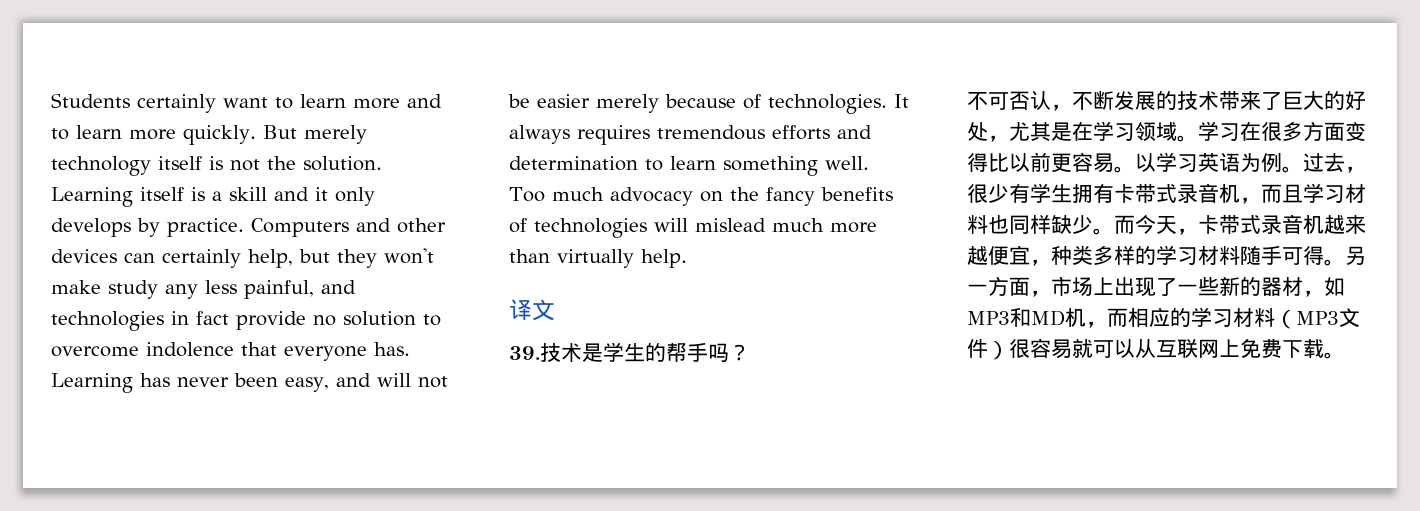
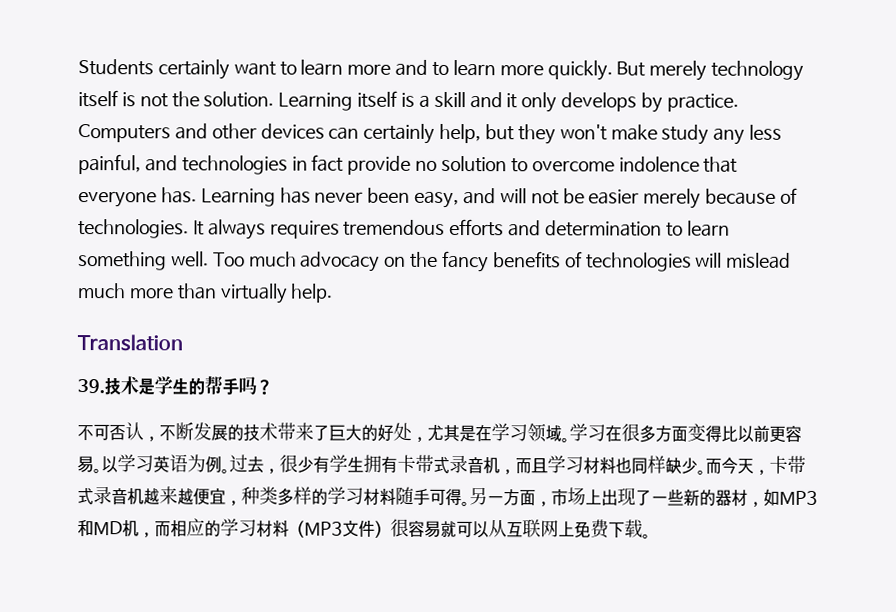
- 译文
+ Translation

